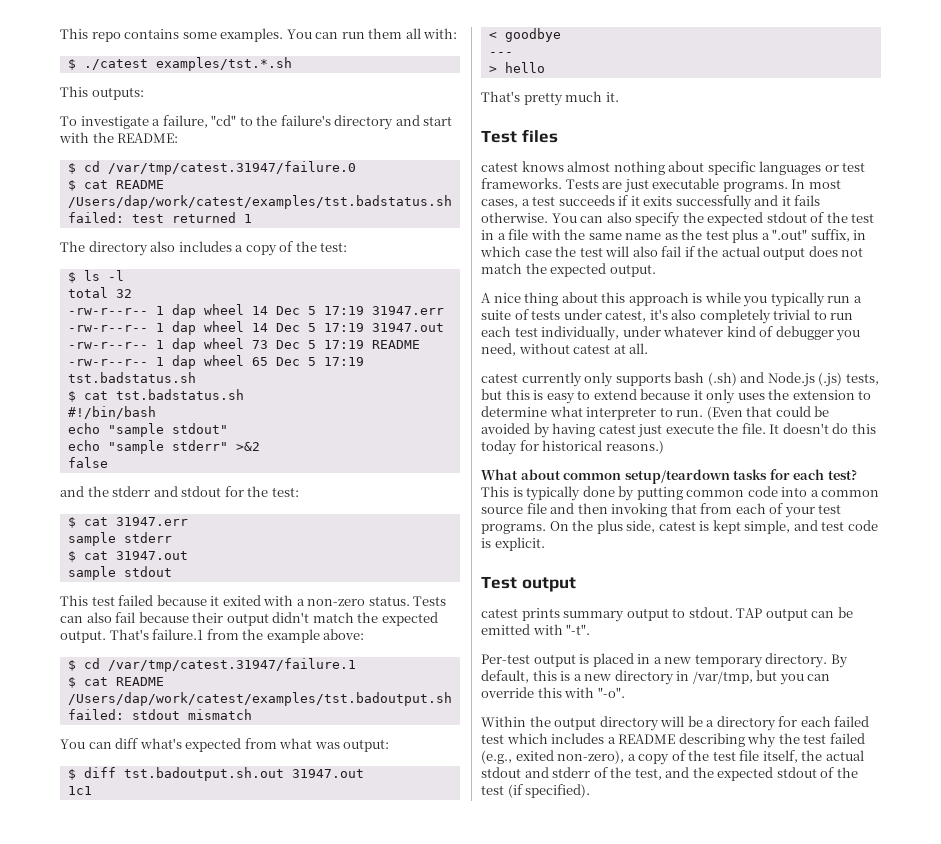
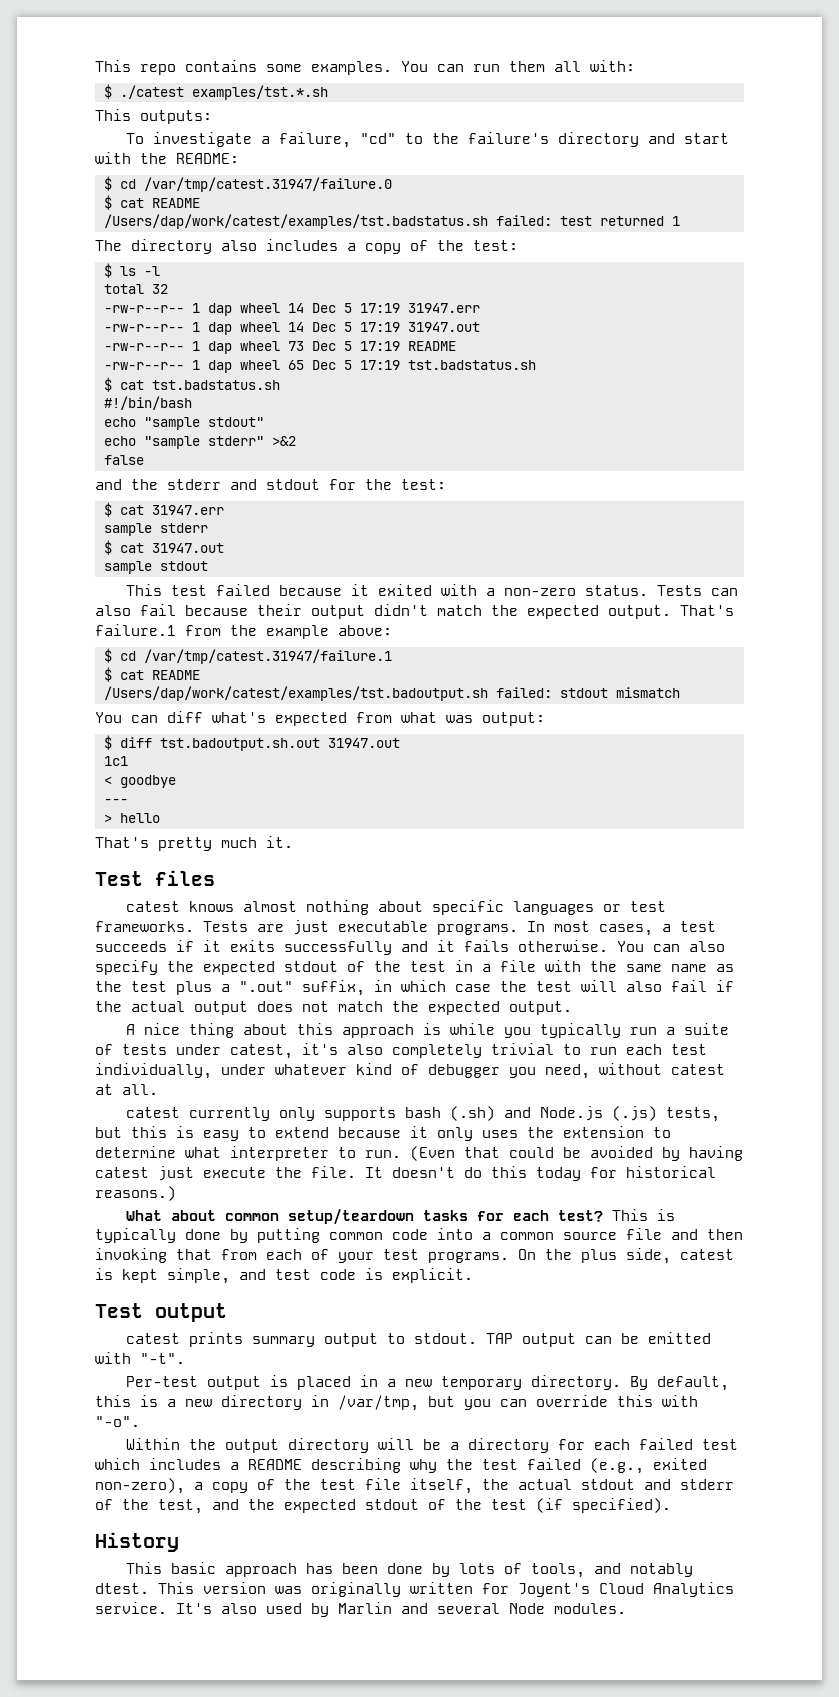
+ History
+ This basic approach has been done by lots of tools, and notably dtest. This version was originally written for Joyent's Cloud Analytics service. It's also used by Marlin and several Node modules.

